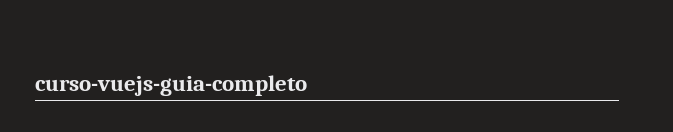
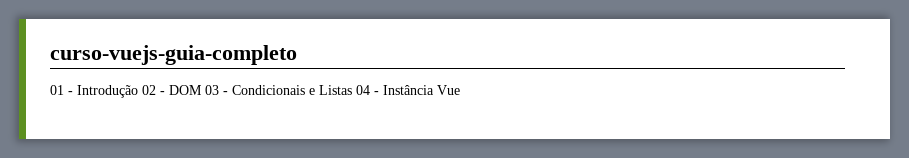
+ 01 - Introdução 02 - DOM 03 - Condicionais e Listas 04 - Instância Vue

